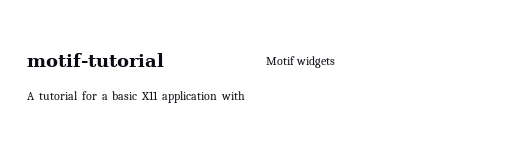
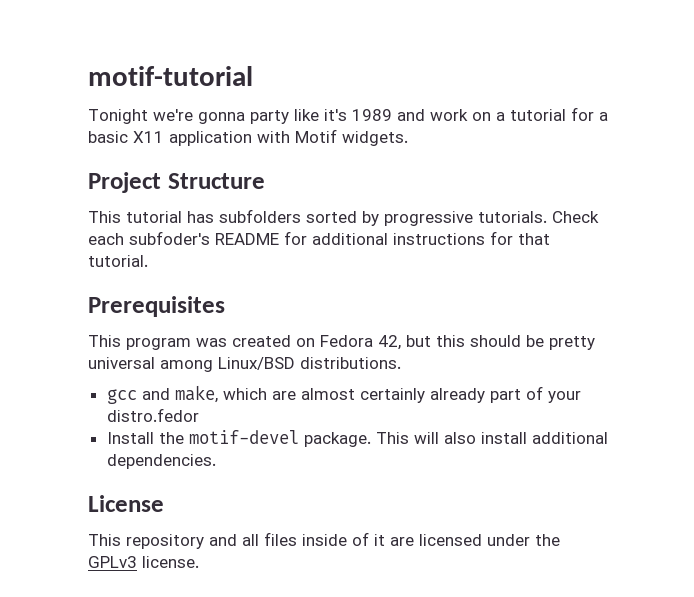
- A tutorial for a basic X11 application with Motif widgets
+ Tonight we're gonna party like it's 1989 and work on a tutorial for a basic X11 application with Motif widgets.
+ Project Structure
+ This tutorial has subfolders sorted by progressive tutorials. Check each subfoder's README for additional instructions for that tutorial.
+ Prerequisites
+ This program was created on Fedora 42, but this should be pretty universal among Linux/BSD distributions.
+ gcc and make, which are almost certainly already part of your distro.fedor
+ Install the motif-devel package. This will also install additional dependencies.
+ License
+ This repository and all files inside of it are licensed under the GPLv3 license.

